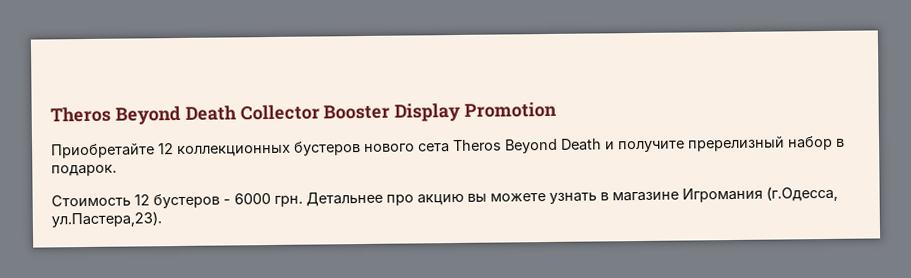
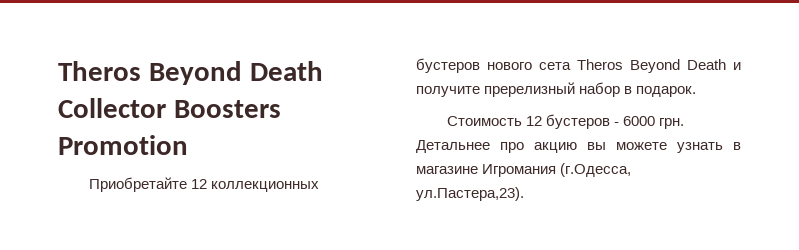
- Theros Beyond Death Collector Booster Display Promotion
+ Theros Beyond Death Collector Boosters Promotion

